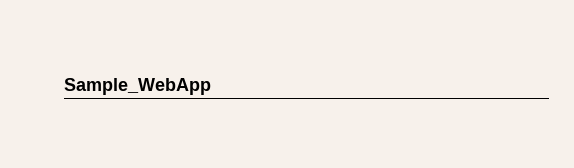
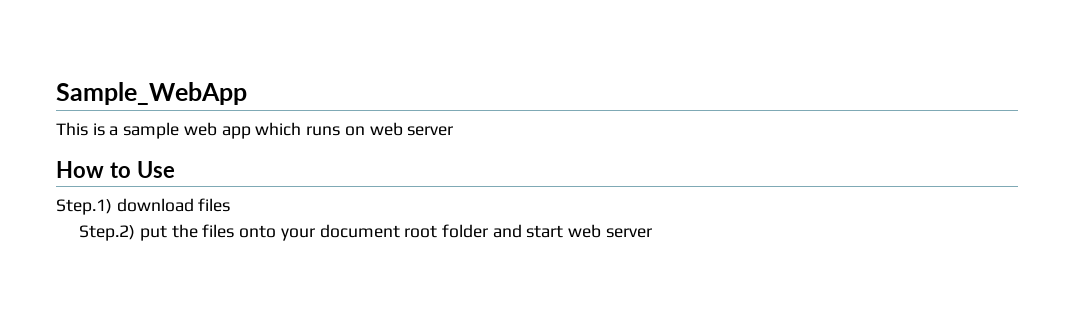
+ This is a sample web app which runs on web server
+ How to Use
+ Step.1) download files
+ Step.2) put the files onto your document root folder and start web server

